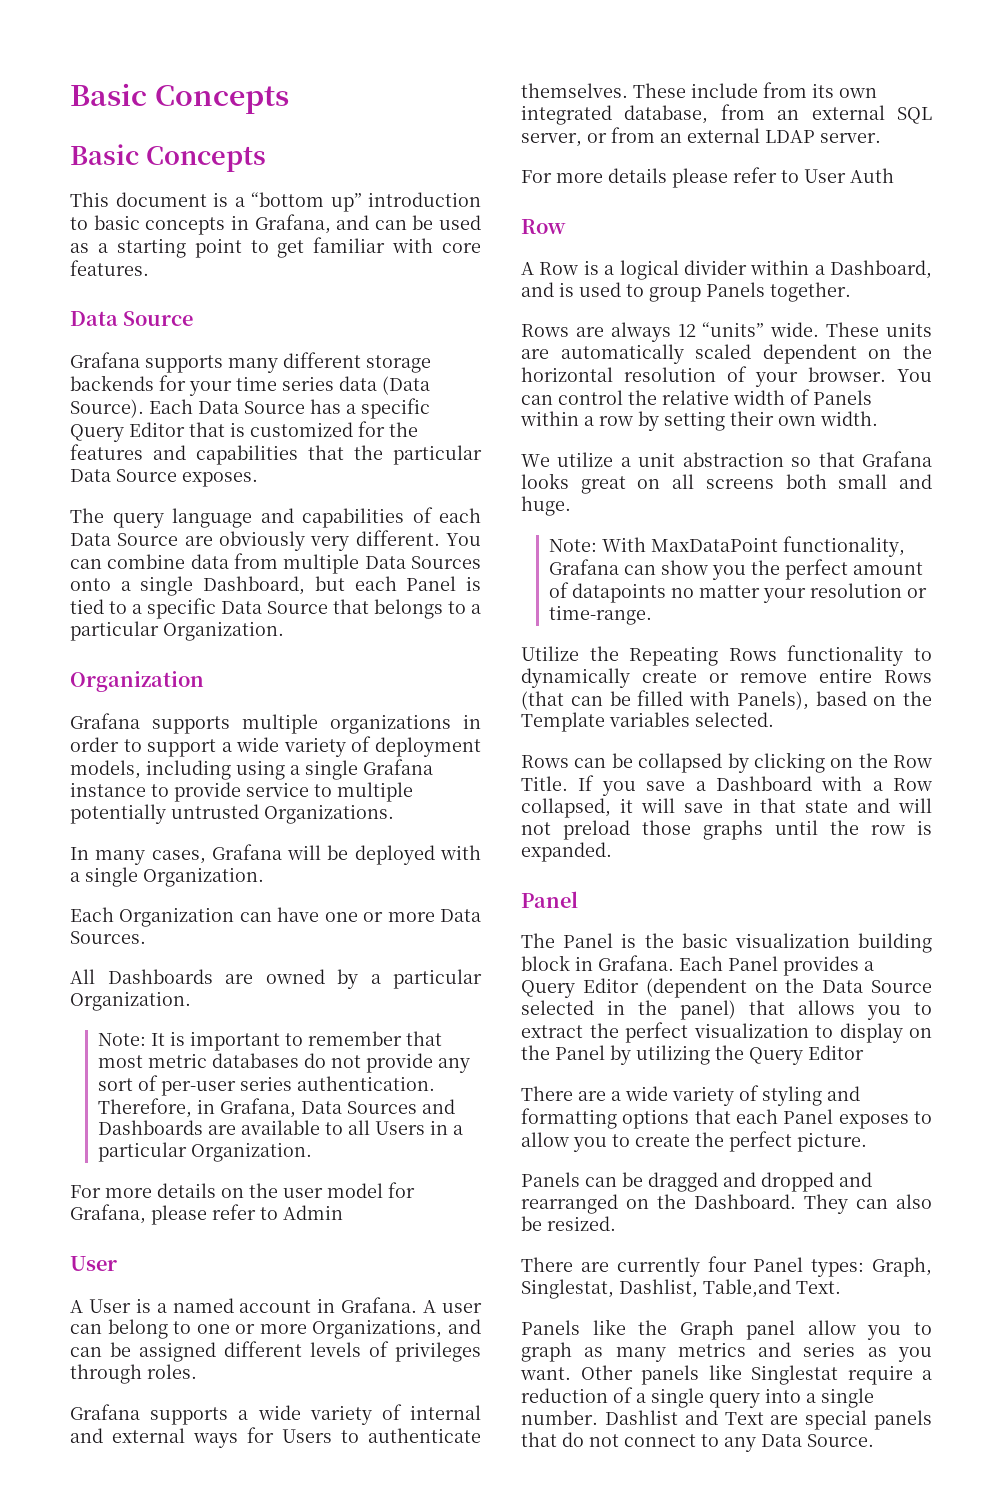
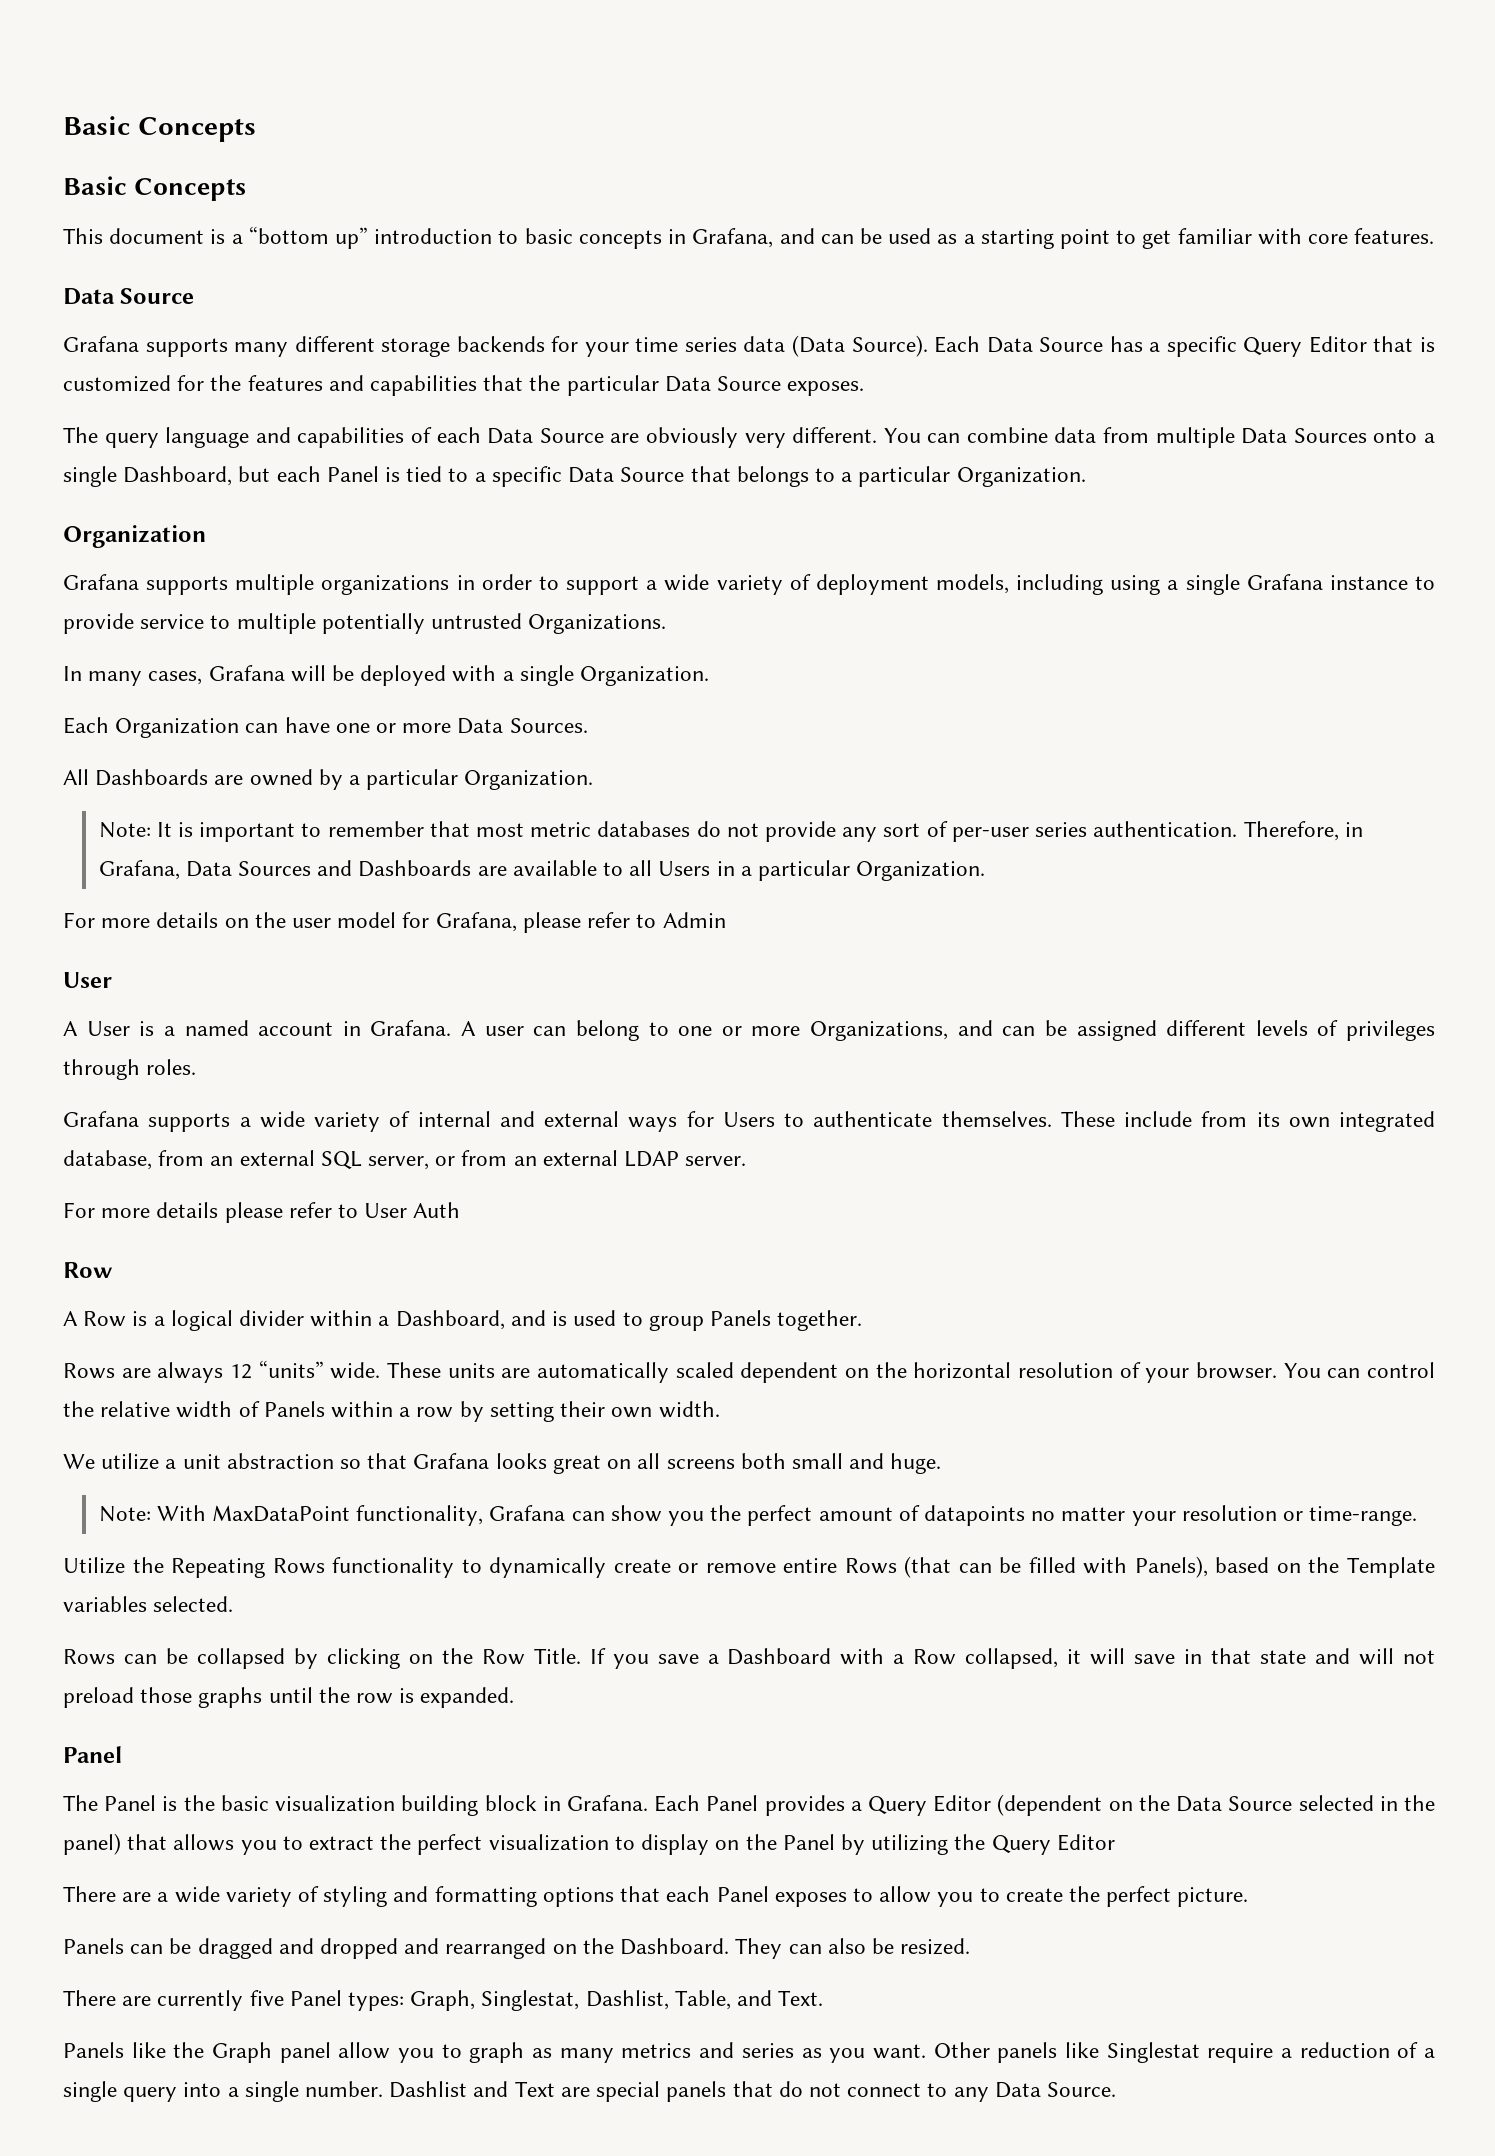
- There are currently four Panel types: Graph, Singlestat, Dashlist, Table,and Text.
+ There are currently five Panel types: Graph, Singlestat, Dashlist, Table, and Text.

